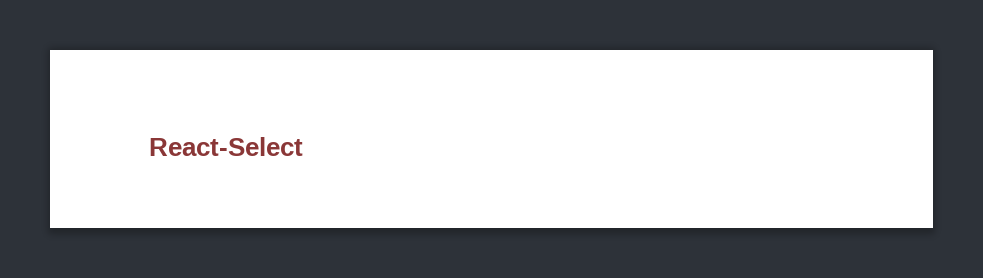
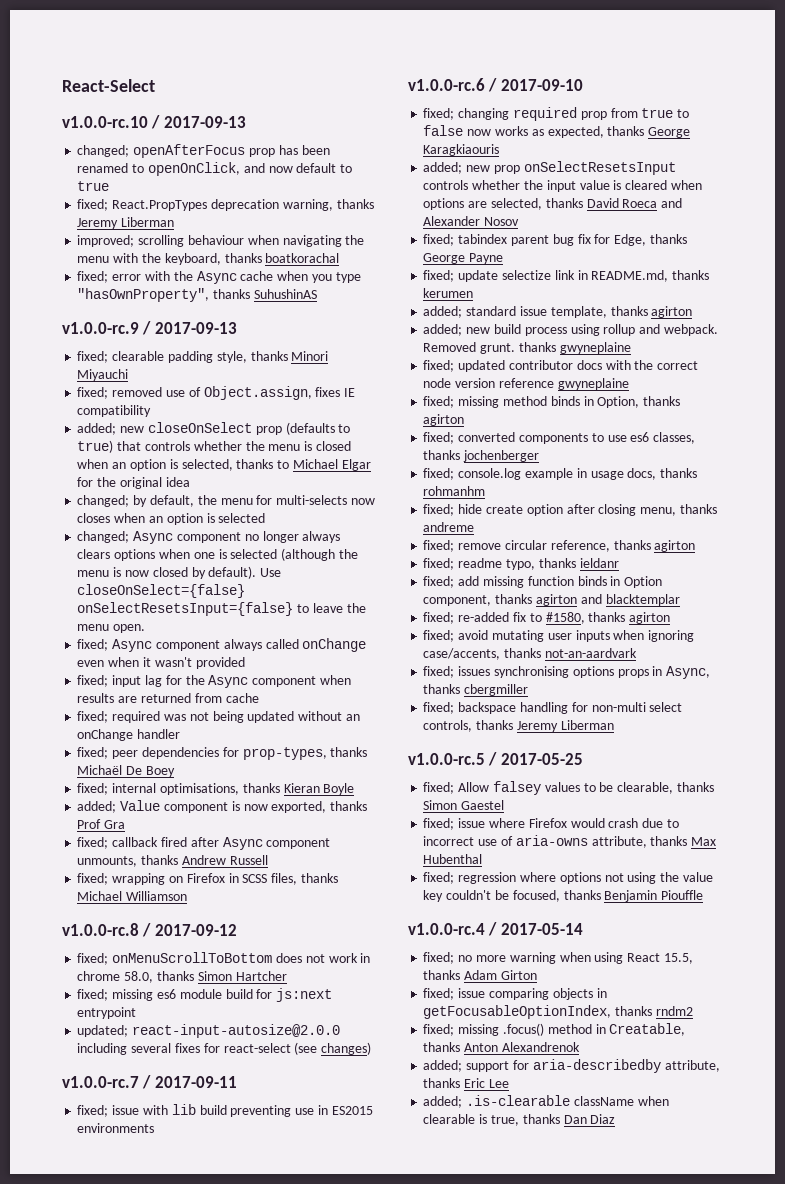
+ v1.0.0-rc.10 / 2017-09-13
+ changed; openAfterFocus prop has been renamed to openOnClick, and now default to true
+ fixed; React.PropTypes deprecation warning, thanks Jeremy Liberman
+ improved; scrolling behaviour when navigating the menu with the keyboard, thanks boatkorachal
+ fixed; error with the Async cache when you type "hasOwnProperty", thanks SuhushinAS
+ v1.0.0-rc.9 / 2017-09-13
+ fixed; clearable padding style, thanks Minori Miyauchi
+ fixed; removed use of Object.assign, fixes IE compatibility
+ added; new closeOnSelect prop (defaults to true) that controls whether the menu is closed when an option is selected, thanks to Michael Elgar for the original idea
+ changed; by default, the menu for multi-selects now closes when an option is selected
+ changed; Async component no longer always clears options when one is selected (although the menu is now closed by default). Use closeOnSelect={false} onSelectResetsInput={false} to leave the menu open.
+ fixed; Async component always called onChange even when it wasn't provided
+ fixed; input lag for the Async component when results are returned from cache
+ fixed; required was not being updated without an onChange handler
+ fixed; peer dependencies for prop-types, thanks Michaël De Boey
+ fixed; internal optimisations, thanks Kieran Boyle
+ added; Value component is now exported, thanks Prof Gra
+ fixed; callback fired after Async component unmounts, thanks Andrew Russell
+ fixed; wrapping on Firefox in SCSS files, thanks Michael Williamson
+ v1.0.0-rc.8 / 2017-09-12
+ fixed; onMenuScrollToBottom does not work in chrome 58.0, thanks Simon Hartcher
+ fixed; missing es6 module build for js:next entrypoint
+ updated; react-input-autosize@2.0.0 including several fixes for react-select (see changes)
+ v1.0.0-rc.7 / 2017-09-11
+ fixed; issue with lib build preventing use in ES2015 environments
+ v1.0.0-rc.6 / 2017-09-10
+ fixed; changing required prop from true to false now works as expected, thanks George Karagkiaouris
+ added; new prop onSelectResetsInput controls whether the input value is cleared when options are selected, thanks David Roeca and Alexander Nosov
+ fixed; tabindex parent bug fix for Edge, thanks George Payne
+ fixed; update selectize link in README.md, thanks kerumen
+ added; standard issue template, thanks agirton
+ added; new build process using rollup and webpack. Removed grunt. thanks gwyneplaine
+ fixed; updated contributor docs with the correct node version reference gwyneplaine
+ fixed; missing method binds in Option, thanks agirton
+ fixed; converted components to use es6 classes, thanks jochenberger
+ fixed; console.log example in usage docs, thanks rohmanhm
+ fixed; hide create option after closing menu, thanks andreme
+ fixed; remove circular reference, thanks agirton
+ fixed; readme typo, thanks ieldanr
+ fixed; add missing function binds in Option component, thanks agirton and blacktemplar
+ fixed; re-added fix to #1580, thanks agirton
+ fixed; avoid mutating user inputs when ignoring case/accents, thanks not-an-aardvark
+ fixed; issues synchronising options props in Async, thanks cbergmiller
+ fixed; backspace handling for non-multi select controls, thanks Jeremy Liberman
+ v1.0.0-rc.5 / 2017-05-25
+ fixed; Allow falsey values to be clearable, thanks Simon Gaestel
+ fixed; issue where Firefox would crash due to incorrect use of aria-owns attribute, thanks Max Hubenthal
+ fixed; regression where options not using the value key couldn't be focused, thanks Benjamin Piouffle
+ v1.0.0-rc.4 / 2017-05-14
+ fixed; no more warning when using React 15.5, thanks Adam Girton
+ fixed; issue comparing objects in getFocusableOptionIndex, thanks rndm2
+ fixed; missing .focus() method in Creatable, thanks Anton Alexandrenok
+ added; support for aria-describedby attribute, thanks Eric Lee
+ added; .is-clearable className when clearable is true, thanks Dan Diaz

